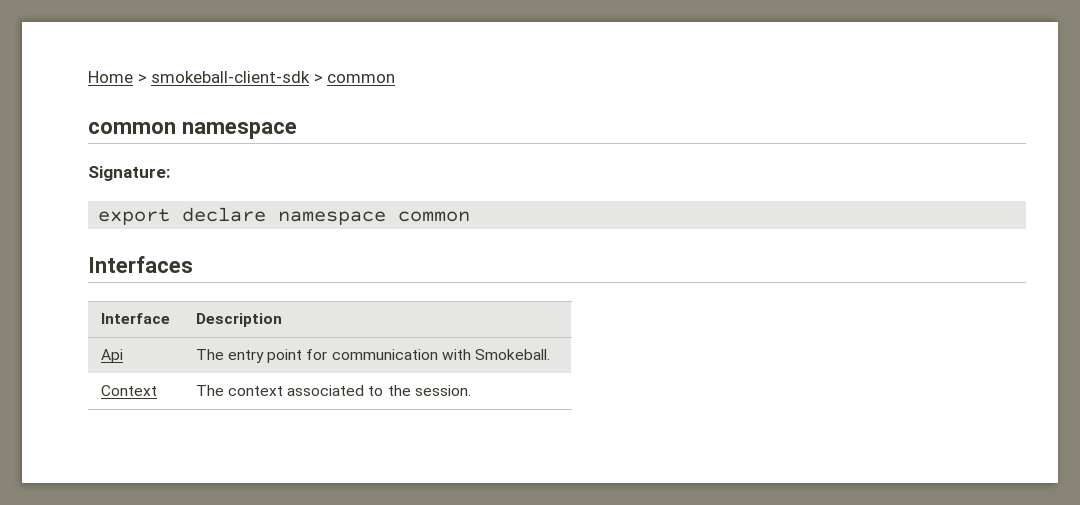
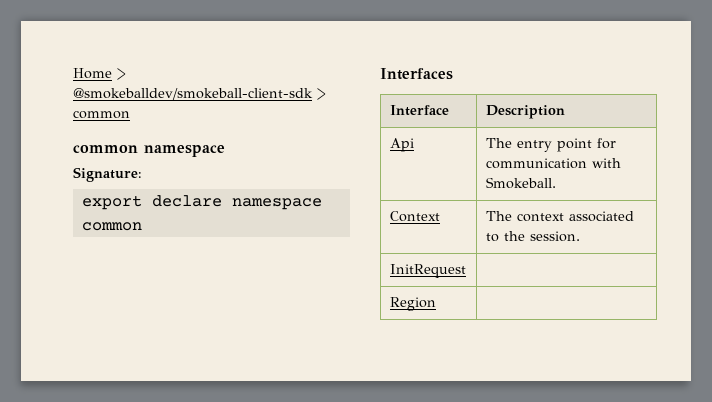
- Home > smokeball-client-sdk > common
+ Home > @smokeballdev/smokeball-client-sdk > common
+ InitRequest |
+ Region |

